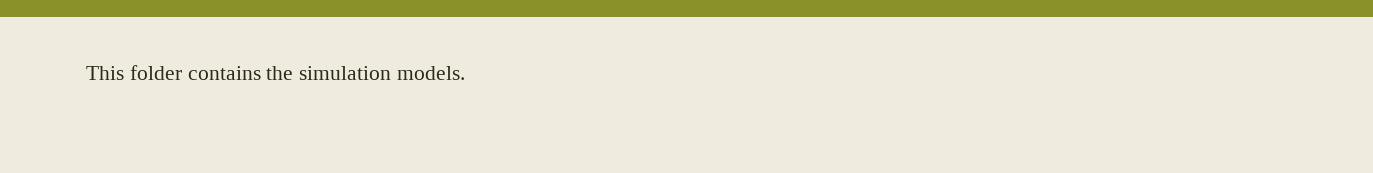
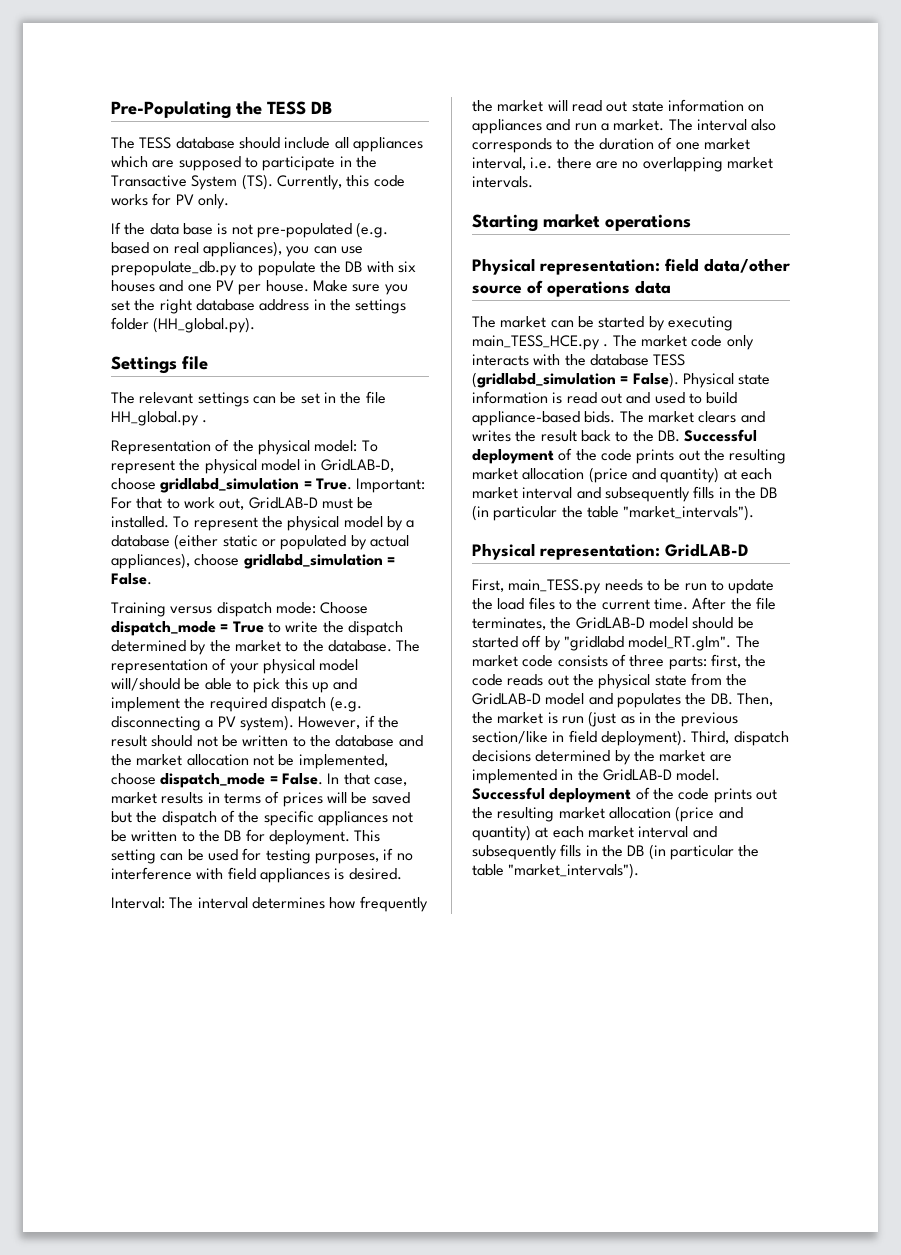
- This folder contains the simulation models.
+ Pre-Populating the TESS DB
+ The TESS database should include all appliances which are supposed to participate in the Transactive System (TS). Currently, this code works for PV only.
+ If the data base is not pre-populated (e.g. based on real appliances), you can use prepopulate_db.py to populate the DB with six houses and one PV per house. Make sure you set the right database address in the settings folder (HH_global.py).
+ Settings file
+ The relevant settings can be set in the file HH_global.py .
+ Representation of the physical model: To represent the physical model in GridLAB-D, choose gridlabd_simulation = True. Important: For that to work out, GridLAB-D must be installed. To represent the physical model by a database (either static or populated by actual appliances), choose gridlabd_simulation = False.
+ Training versus dispatch mode: Choose dispatch_mode = True to write the dispatch determined by the market to the database. The representation of your physical model will/should be able to pick this up and implement the required dispatch (e.g. disconnecting a PV system). However, if the result should not be written to the database and the market allocation not be implemented, choose dispatch_mode = False. In that case, market results in terms of prices will be saved but the dispatch of the specific appliances not be written to the DB for deployment. This setting can be used for testing purposes, if no interference with field appliances is desired.
+ Interval: The interval determines how frequently the market will read out state information on appliances and run a market. The interval also corresponds to the duration of one market interval, i.e. there are no overlapping market intervals.
+ Starting market operations
+ Physical representation: field data/other source of operations data
+ The market can be started by executing main_TESS_HCE.py . The market code only interacts with the database TESS (gridlabd_simulation = False). Physical state information is read out and used to build appliance-based bids. The market clears and writes the result back to the DB. Successful deployment of the code prints out the resulting market allocation (price and quantity) at each market interval and subsequently fills in the DB (in particular the table "market_intervals").
+ Physical representation: GridLAB-D
+ First, main_TESS.py needs to be run to update the load files to the current time. After the file terminates, the GridLAB-D model should be started off by "gridlabd model_RT.glm". The market code consists of three parts: first, the code reads out the physical state from the GridLAB-D model and populates the DB. Then, the market is run (just as in the previous section/like in field deployment). Third, dispatch decisions determined by the market are implemented in the GridLAB-D model. Successful deployment of the code prints out the resulting market allocation (price and quantity) at each market interval and subsequently fills in the DB (in particular the table "market_intervals").

